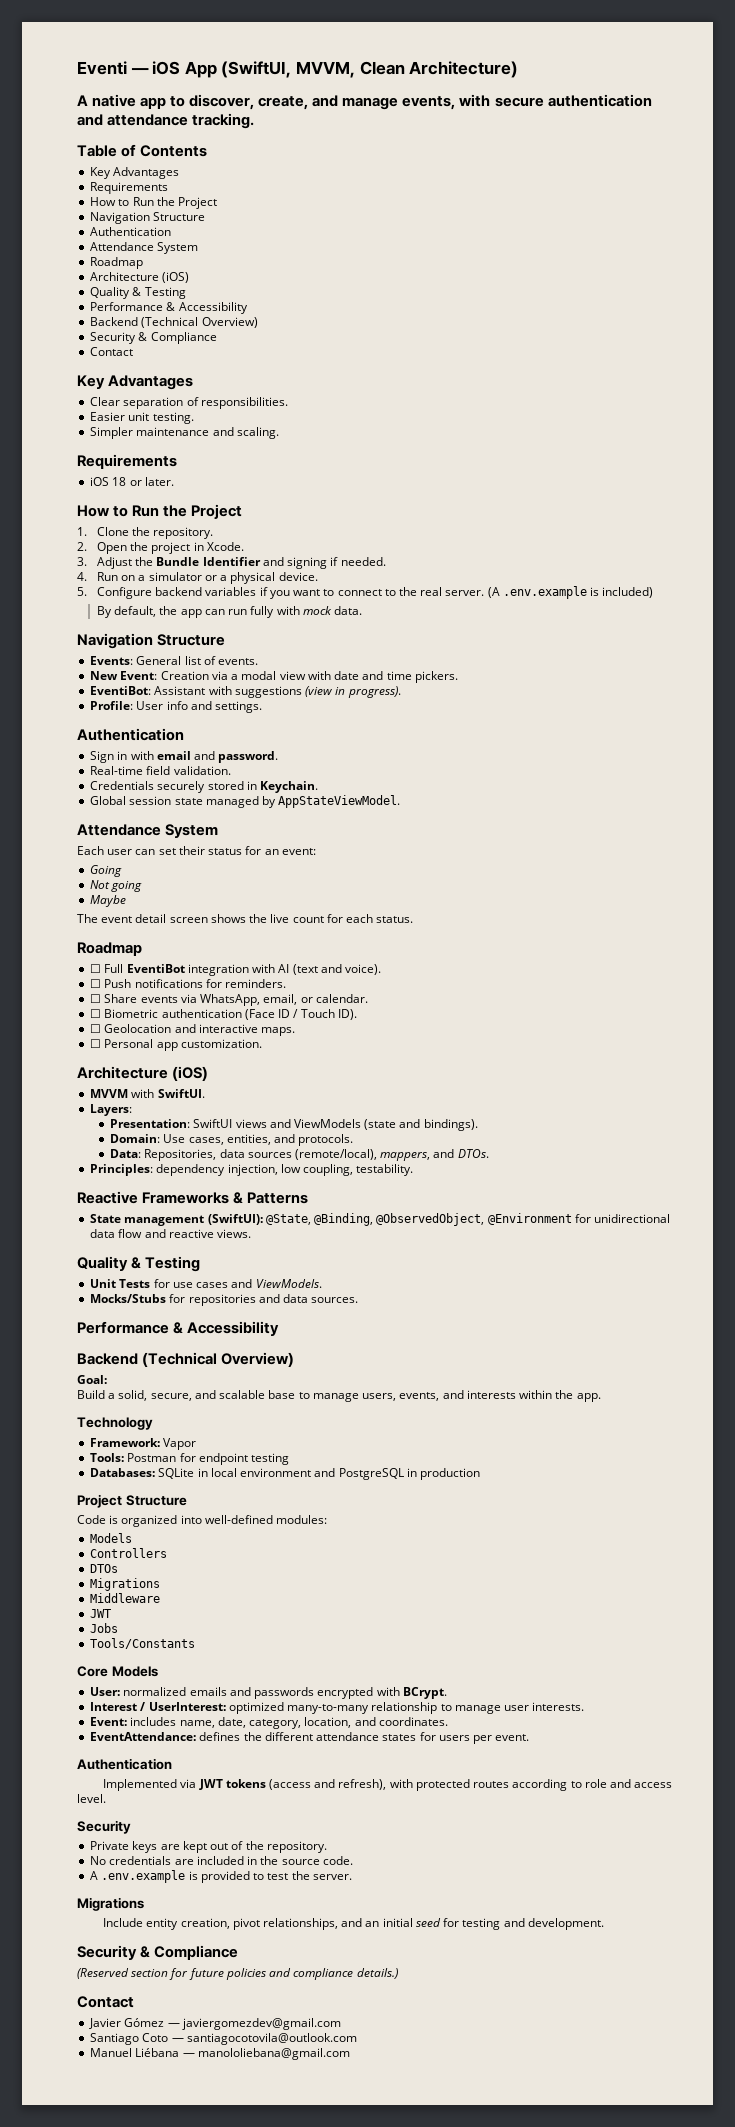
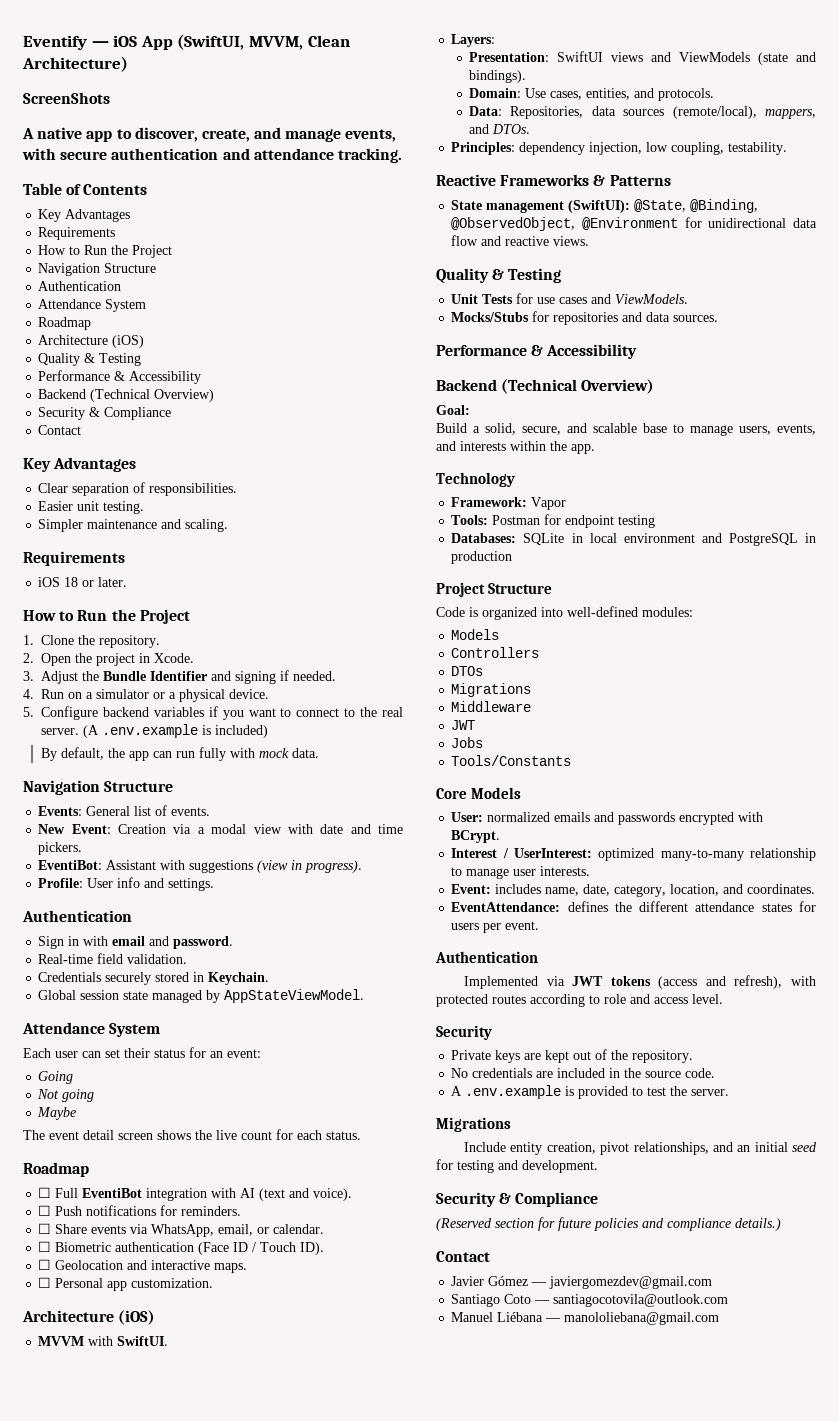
- Eventi — iOS App (SwiftUI, MVVM, Clean Architecture)
+ Eventify — iOS App (SwiftUI, MVVM, Clean Architecture)
+ ScreenShots

